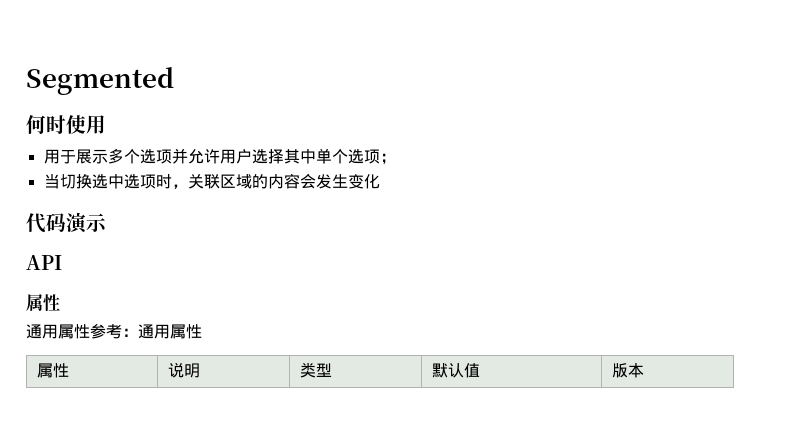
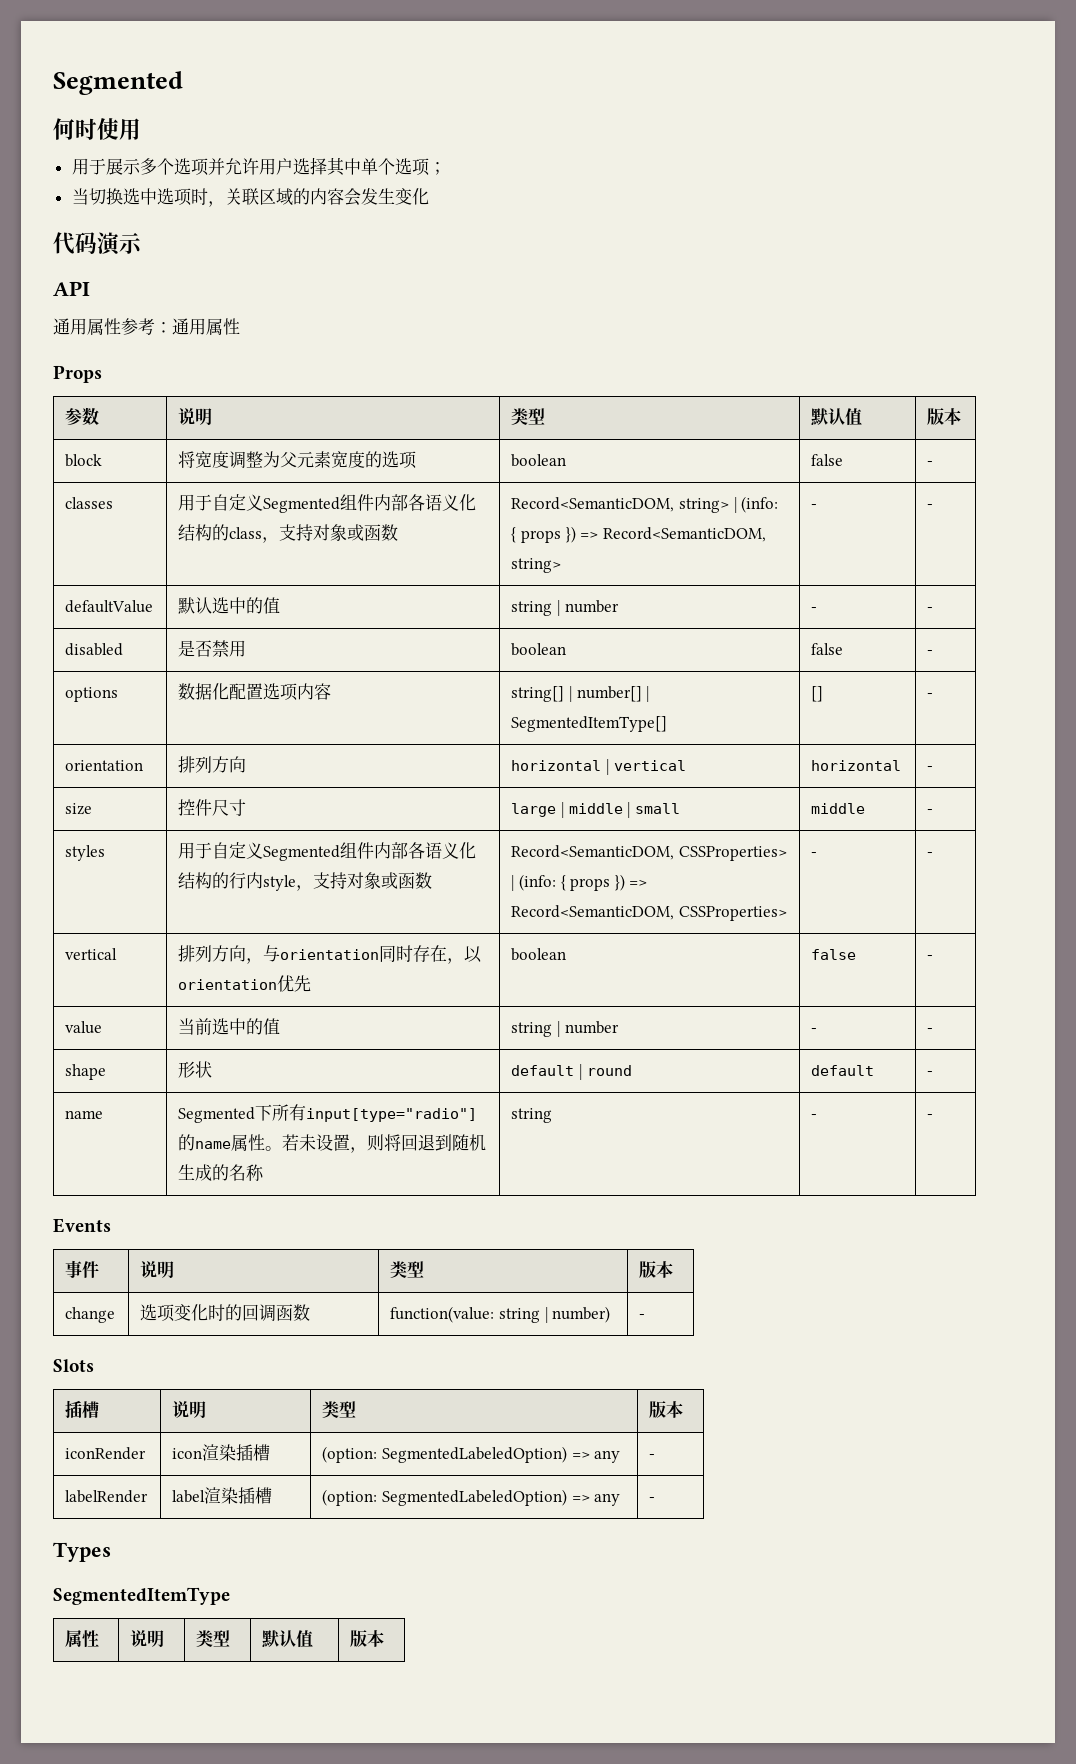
  API
- 属性
+ Props
+ 参数 | 说明 | 类型 | 默认值 | 版本
+ block | 将宽度调整为父元素宽度的选项 | boolean | false | -
+ classes | 用于自定义Segmented组件内部各语义化结构的class，支持对象或函数 | Record<SemanticDOM, string> | (info: { props }) => Record<SemanticDOM, string> | - | -
+ defaultValue | 默认选中的值 | string | number | - | -
+ disabled | 是否禁用 | boolean | false | -
+ options | 数据化配置选项内容 | string[] | number[] | SegmentedItemType[] | [] | -
+ orientation | 排列方向 | horizontal | vertical | horizontal | -
+ size | 控件尺寸 | large | middle | small | middle | -
+ styles | 用于自定义Segmented组件内部各语义化结构的行内style，支持对象或函数 | Record<SemanticDOM, CSSProperties> | (info: { props }) => Record<SemanticDOM, CSSProperties> | - | -
+ vertical | 排列方向，与orientation同时存在，以orientation优先 | boolean | false | -
+ value | 当前选中的值 | string | number | - | -
+ shape | 形状 | default | round | default | -
+ name | Segmented下所有input[type="radio"]的name属性。若未设置，则将回退到随机生成的名称 | string | - | -
+ Events
+ 事件 | 说明 | 类型 | 版本
+ change | 选项变化时的回调函数 | function(value: string | number) | -
+ Slots
+ 插槽 | 说明 | 类型 | 版本
+ iconRender | icon渲染插槽 | (option: SegmentedLabeledOption) => any | -
+ labelRender | label渲染插槽 | (option: SegmentedLabeledOption) => any | -
+ Types
+ SegmentedItemType

